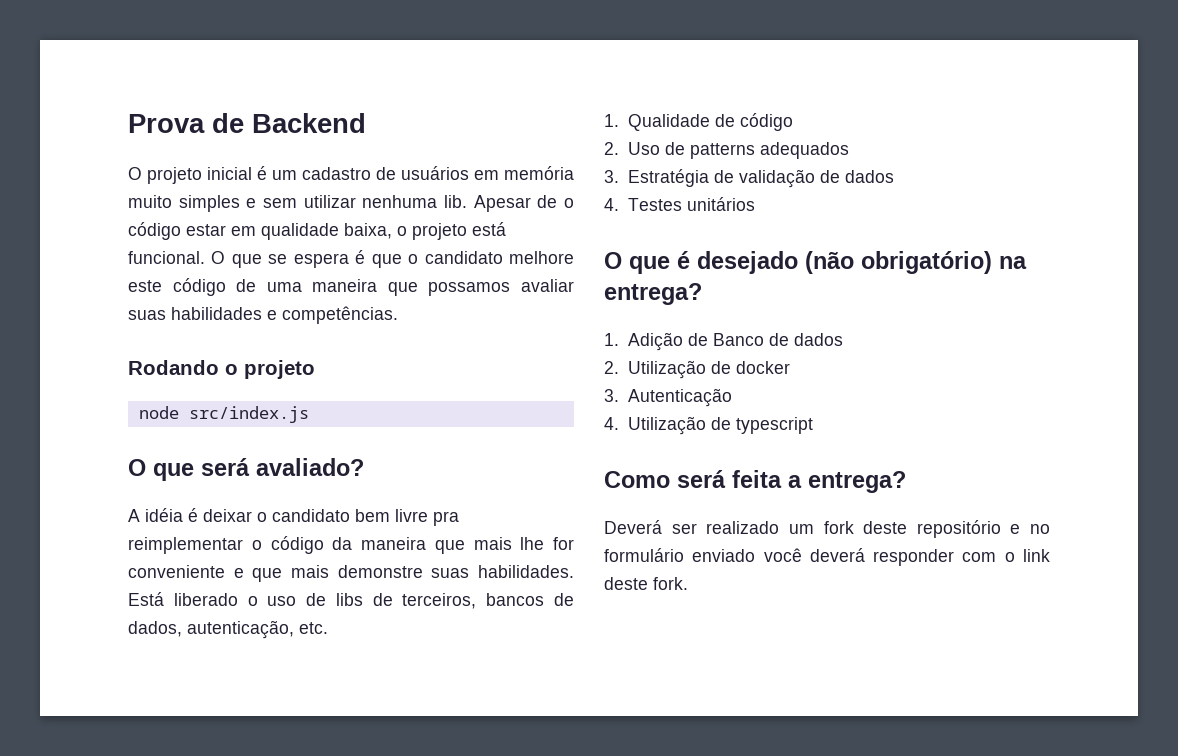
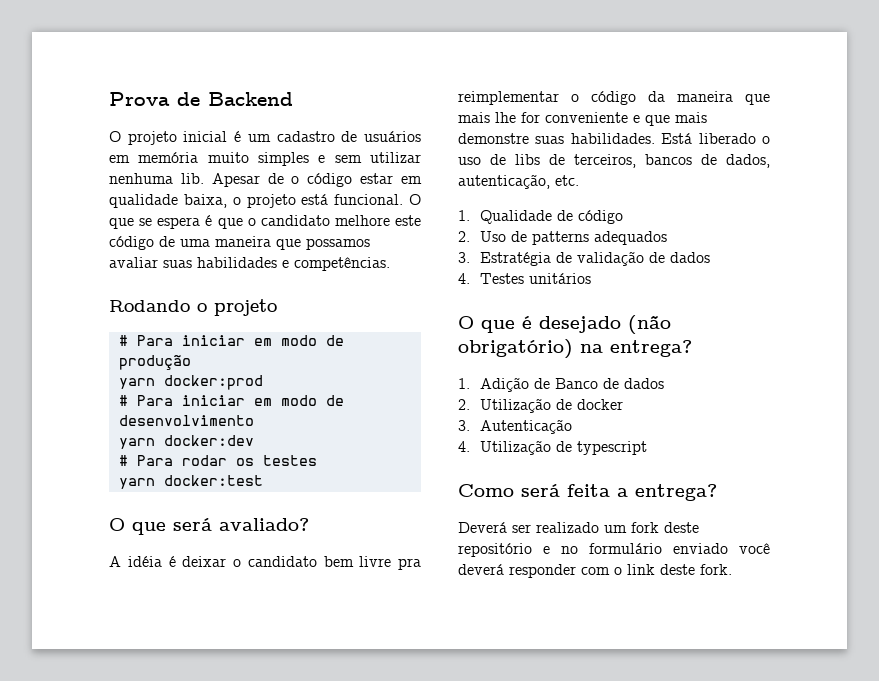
- node src/index.js
+ # Para iniciar em modo de produção
+ yarn docker:prod
+ # Para iniciar em modo de desenvolvimento
+ yarn docker:dev
+ # Para rodar os testes
+ yarn docker:test

